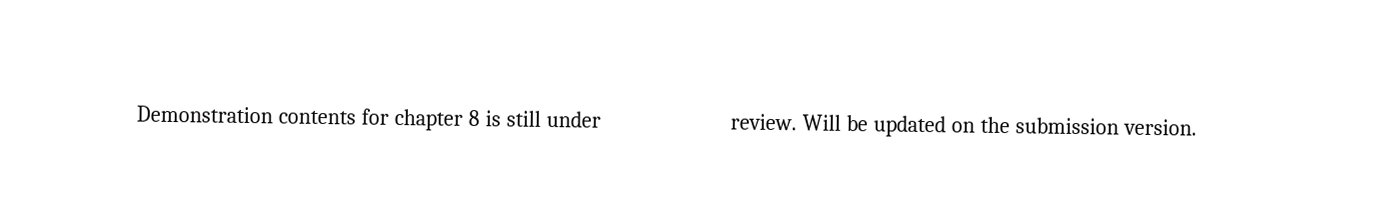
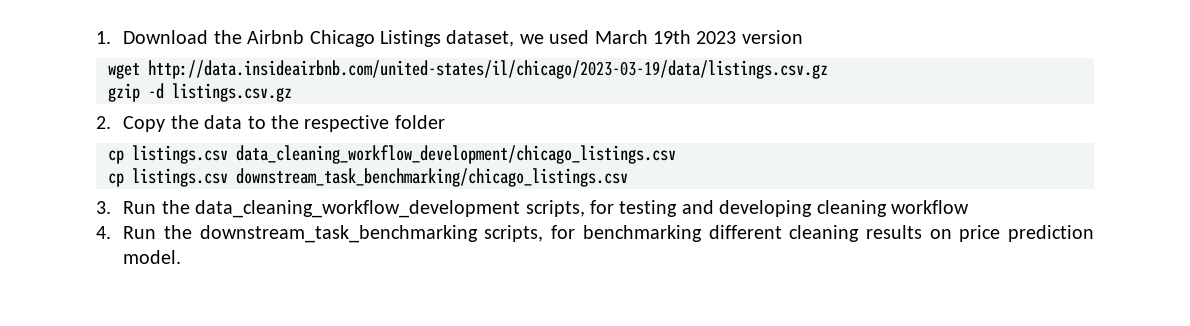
- Demonstration contents for chapter 8 is still under review. Will be updated on the submission version.
+ 1. Download the Airbnb Chicago Listings dataset, we used March 19th 2023 version
+ wget http://data.insideairbnb.com/united-states/il/chicago/2023-03-19/data/listings.csv.gz
+ gzip -d listings.csv.gz
+ 2. Copy the data to the respective folder
+ cp listings.csv data_cleaning_workflow_development/chicago_listings.csv
+ cp listings.csv downstream_task_benchmarking/chicago_listings.csv
+ 3. Run the data_cleaning_workflow_development scripts, for testing and developing cleaning workflow
+ 4. Run the downstream_task_benchmarking scripts, for benchmarking different cleaning results on price prediction model.

